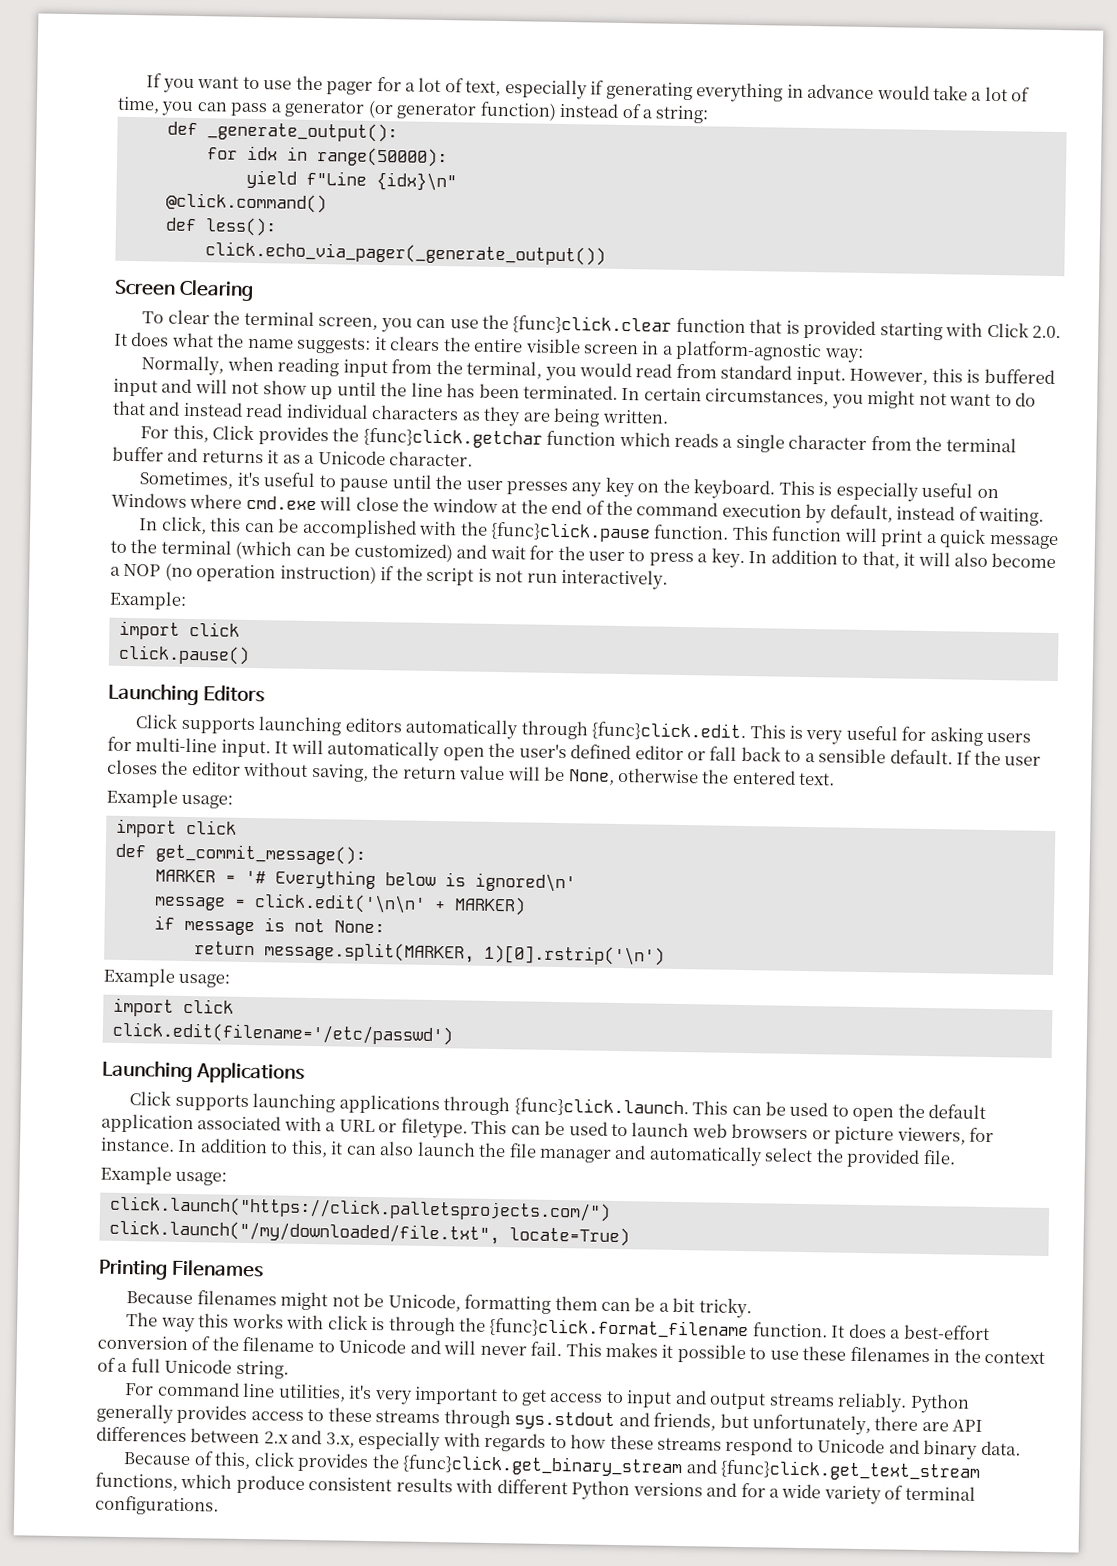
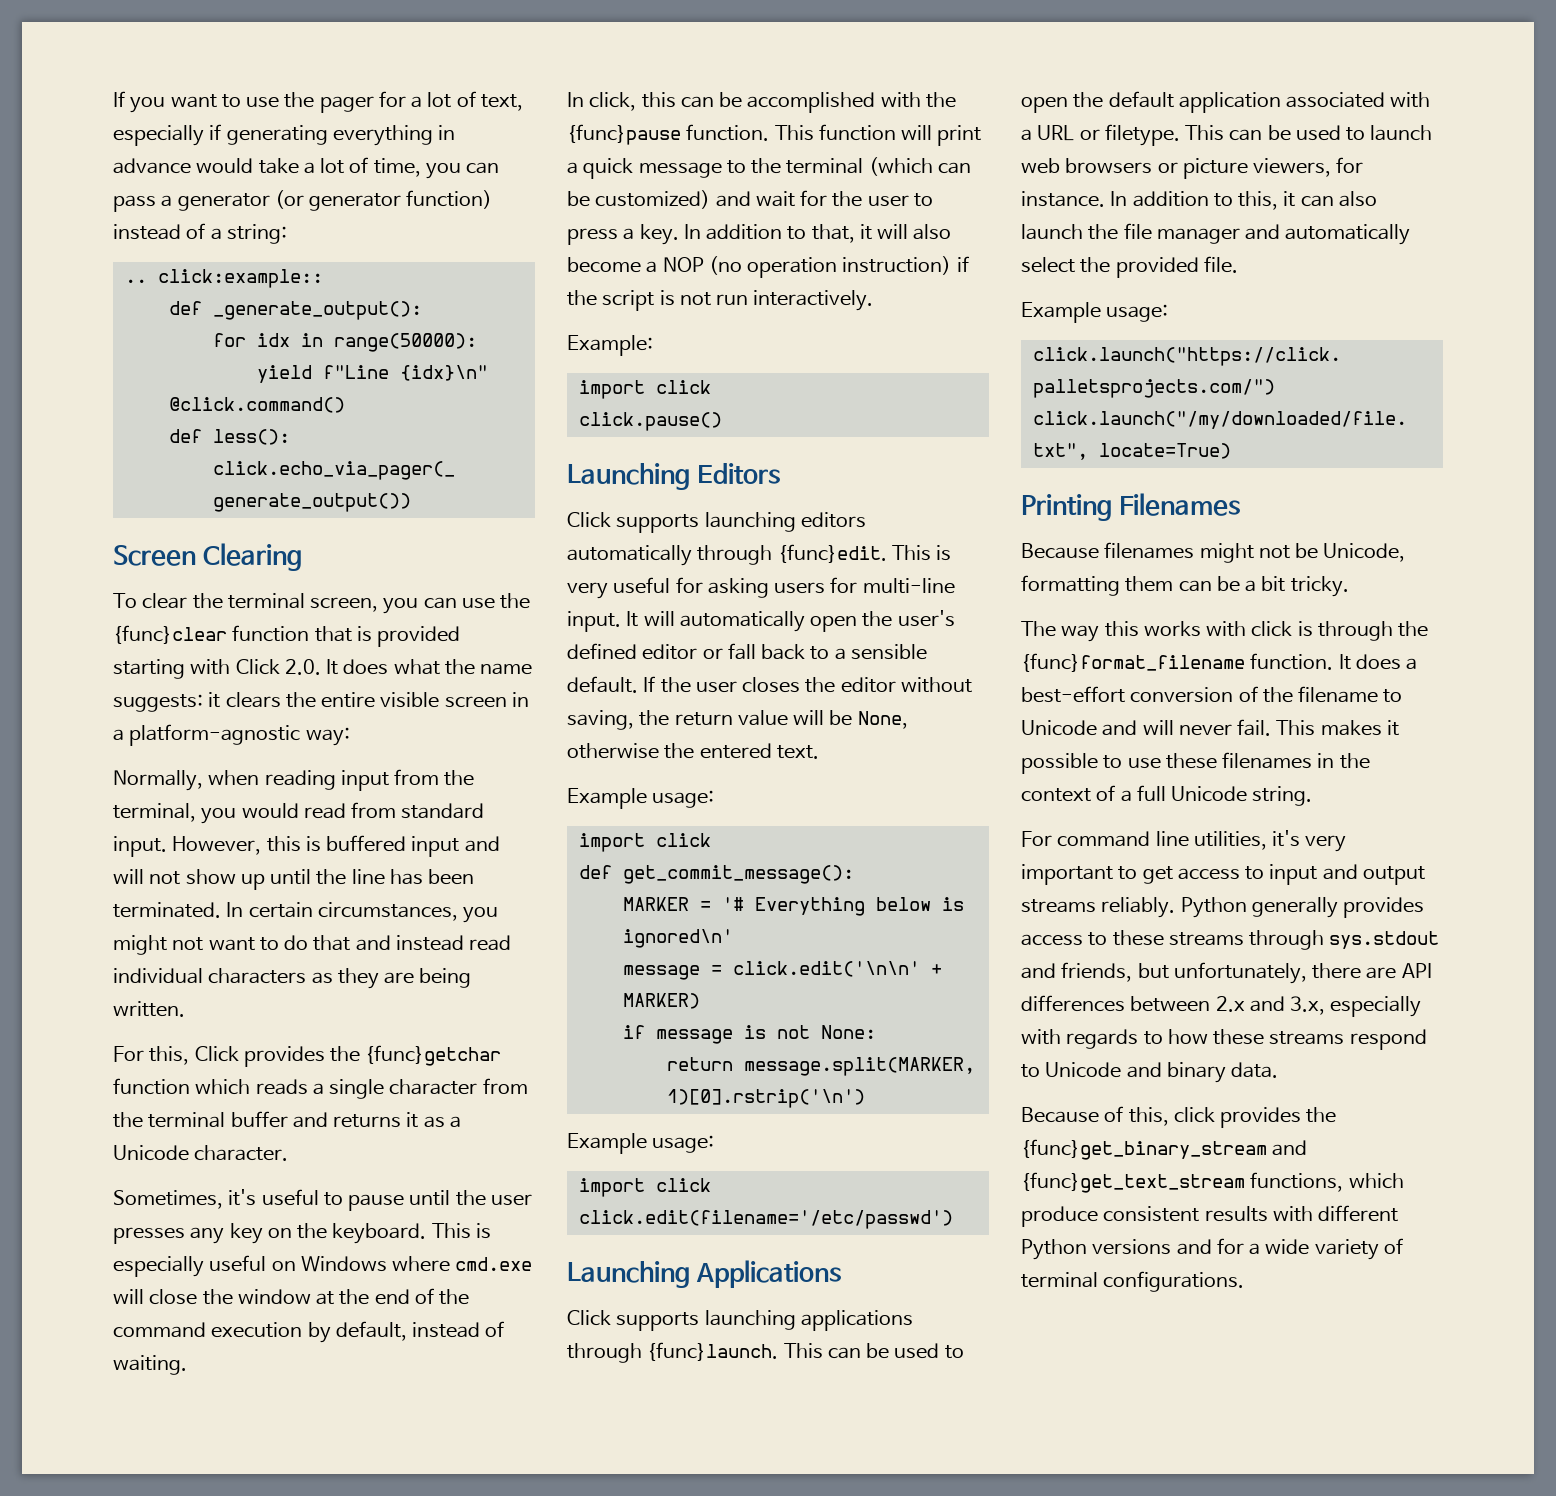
+ .. click:example::
- To clear the terminal screen, you can use the {func}click.clear function that is provided starting with Click 2.0. It does what the name suggests: it clears the entire visible screen in a platform-agnostic way:
+ To clear the terminal screen, you can use the {func}clear function that is provided starting with Click 2.0. It does what the name suggests: it clears the entire visible screen in a platform-agnostic way:
- For this, Click provides the {func}click.getchar function which reads a single character from the terminal buffer and returns it as a Unicode character.
+ For this, Click provides the {func}getchar function which reads a single character from the terminal buffer and returns it as a Unicode character.
- In click, this can be accomplished with the {func}click.pause function.
+ In click, this can be accomplished with the {func}pause function.
- Click supports launching editors automatically through {func}click.edit. This is very useful for asking users for multi-line input.
+ Click supports launching editors automatically through {func}edit. This is very useful for asking users for multi-line input.
- Click supports launching applications through {func}click.launch. This can be used to open the default application associated with a URL or filetype.
+ Click supports launching applications through {func}launch. This can be used to open the default application associated with a URL or filetype.
- The way this works with click is through the {func}click.format_filename function.
+ The way this works with click is through the {func}format_filename function.
- Because of this, click provides the {func}click.get_binary_stream and {func}click.get_text_stream functions, which produce consistent results with different Python versions and for a wide variety of terminal configurations.
+ Because of this, click provides the {func}get_binary_stream and {func}get_text_stream functions, which produce consistent results with different Python versions and for a wide variety of terminal configurations.

